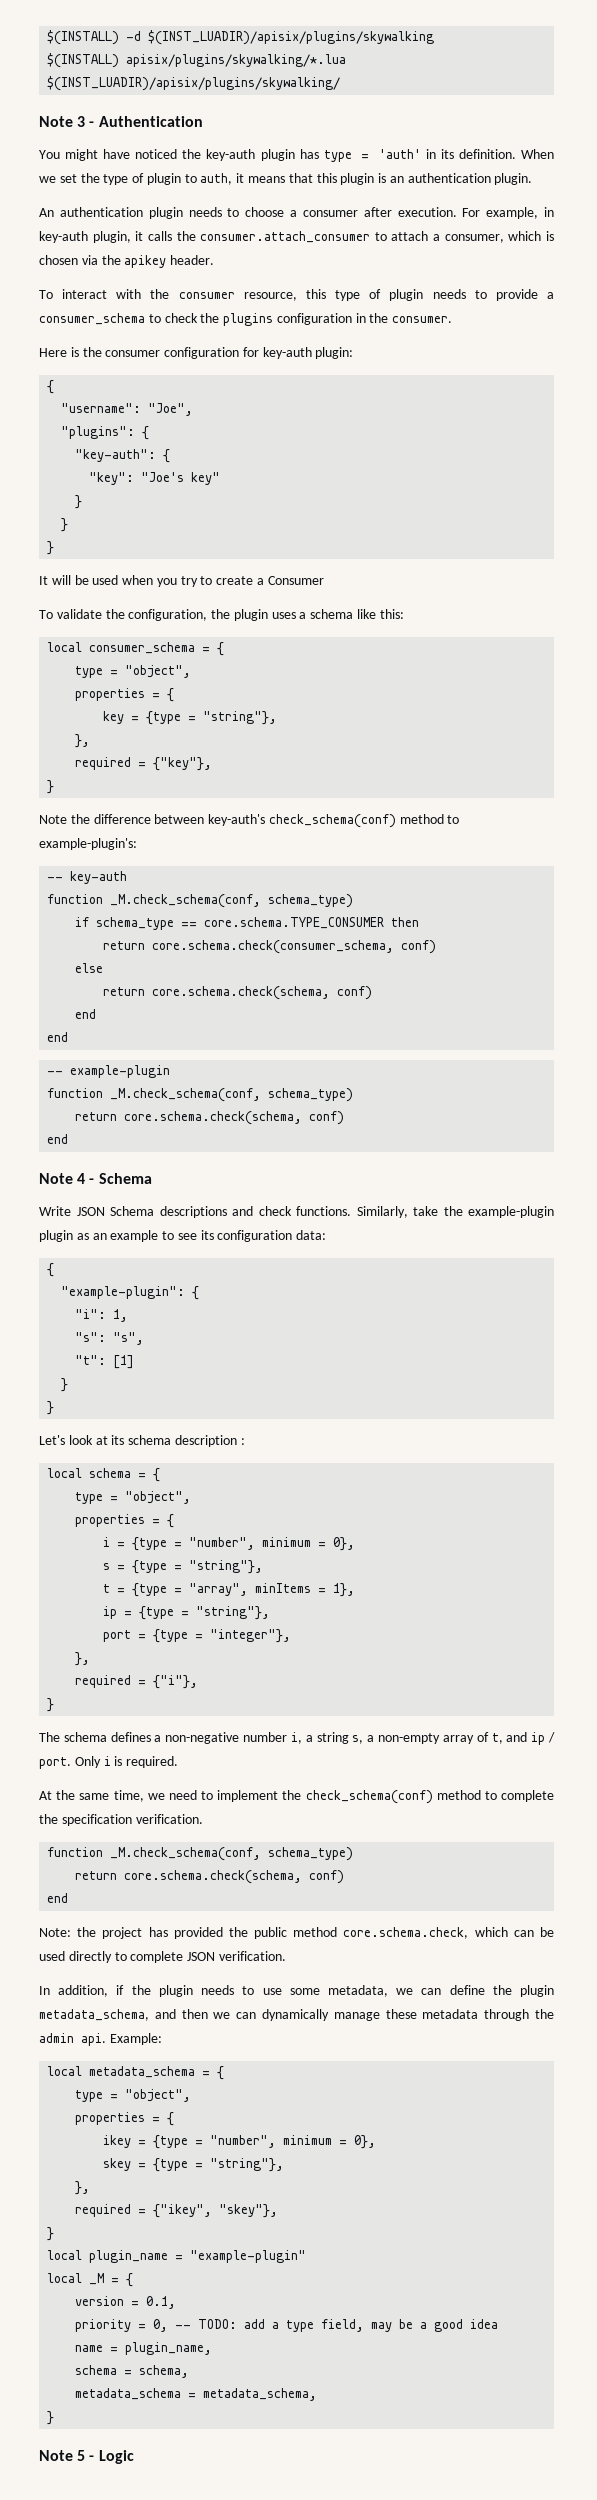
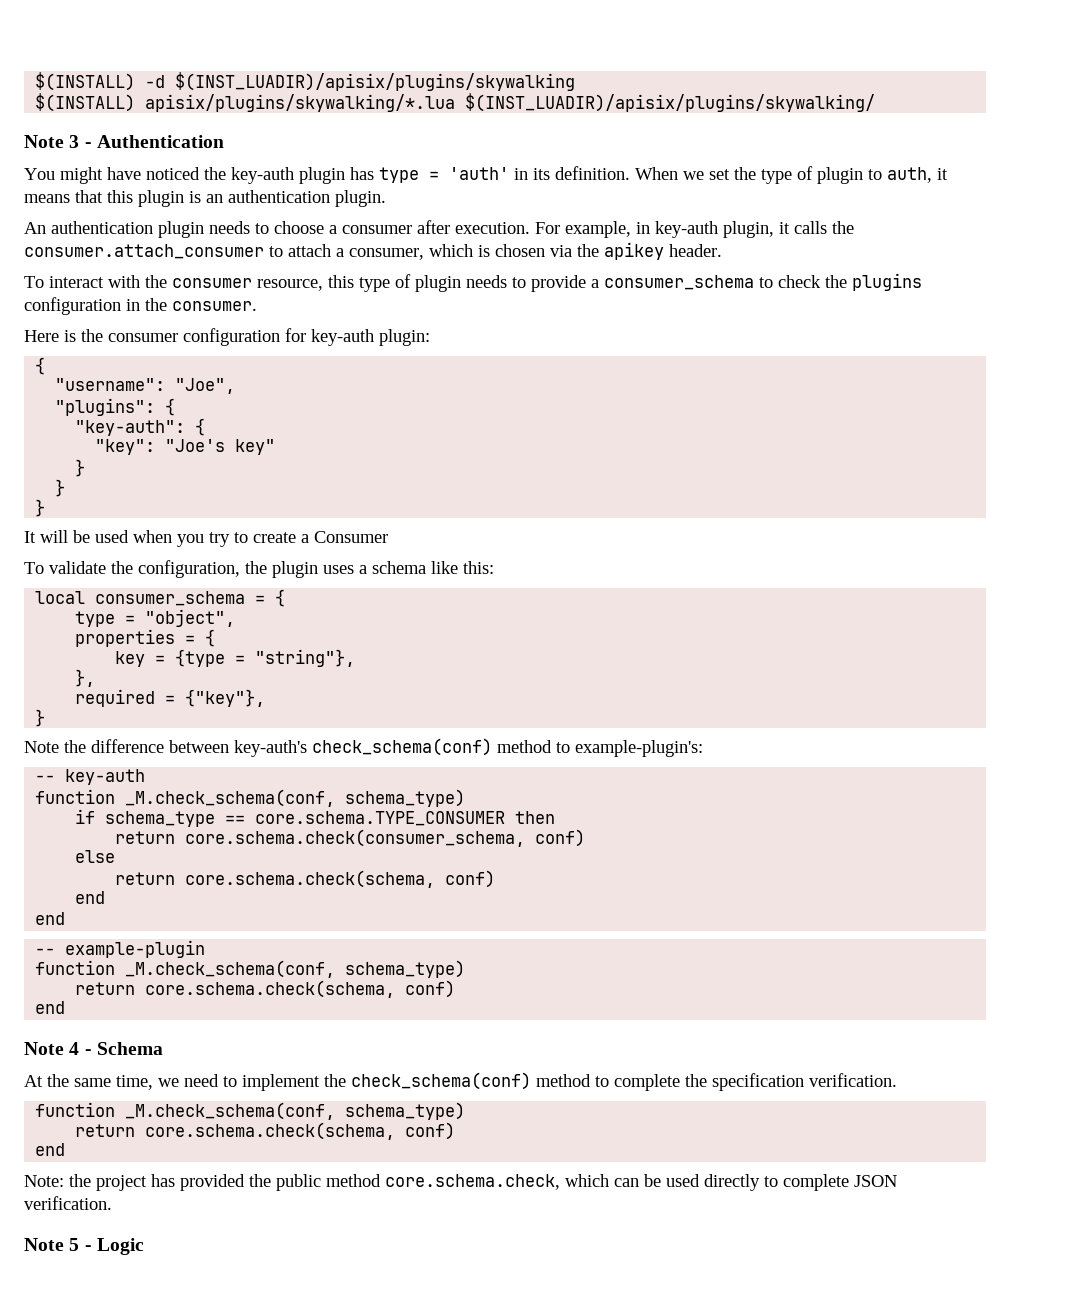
- Write JSON Schema descriptions and check functions. Similarly, take the example-plugin plugin as an example to see its configuration data:
- {
- "example-plugin": {
- "i": 1,
- "s": "s",
- "t": [1]
- }
- }
- Let's look at its schema description :
- local schema = {
- type = "object",
- properties = {
- i = {type = "number", minimum = 0},
- s = {type = "string"},
- t = {type = "array", minItems = 1},
- ip = {type = "string"},
- port = {type = "integer"},
- },
- required = {"i"},
- }
- The schema defines a non-negative number i, a string s, a non-empty array of t, and ip / port. Only i is required.
- In addition, if the plugin needs to use some metadata, we can define the plugin metadata_schema, and then we can dynamically manage these metadata through the admin api. Example:
- local metadata_schema = {
- type = "object",
- properties = {
- ikey = {type = "number", minimum = 0},
- skey = {type = "string"},
- },
- required = {"ikey", "skey"},
- }
- local plugin_name = "example-plugin"
- local _M = {
- version = 0.1,
- priority = 0, -- TODO: add a type field, may be a good idea
- name = plugin_name,
- schema = schema,
- metadata_schema = metadata_schema,
- }

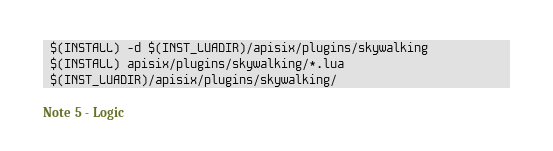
- Note 3 - Authentication
- You might have noticed the key-auth plugin has type = 'auth' in its definition. When we set the type of plugin to auth, it means that this plugin is an authentication plugin.
- An authentication plugin needs to choose a consumer after execution. For example, in key-auth plugin, it calls the consumer.attach_consumer to attach a consumer, which is chosen via the apikey header.
- To interact with the consumer resource, this type of plugin needs to provide a consumer_schema to check the plugins configuration in the consumer.
- Here is the consumer configuration for key-auth plugin:
- {
- "username": "Joe",
- "plugins": {
- "key-auth": {
- "key": "Joe's key"
- }
- }
- }
- It will be used when you try to create a Consumer
- To validate the configuration, the plugin uses a schema like this:
- local consumer_schema = {
- type = "object",
- properties = {
- key = {type = "string"},
- },
- required = {"key"},
- }
- Note the difference between key-auth's check_schema(conf) method to example-plugin's:
- -- key-auth
- function _M.check_schema(conf, schema_type)
- if schema_type == core.schema.TYPE_CONSUMER then
- return core.schema.check(consumer_schema, conf)
- else
- return core.schema.check(schema, conf)
- end
- end
- -- example-plugin
- function _M.check_schema(conf, schema_type)
- return core.schema.check(schema, conf)
- end
- Note 4 - Schema
- At the same time, we need to implement the check_schema(conf) method to complete the specification verification.
- function _M.check_schema(conf, schema_type)
- return core.schema.check(schema, conf)
- end
- Note: the project has provided the public method core.schema.check, which can be used directly to complete JSON verification.

